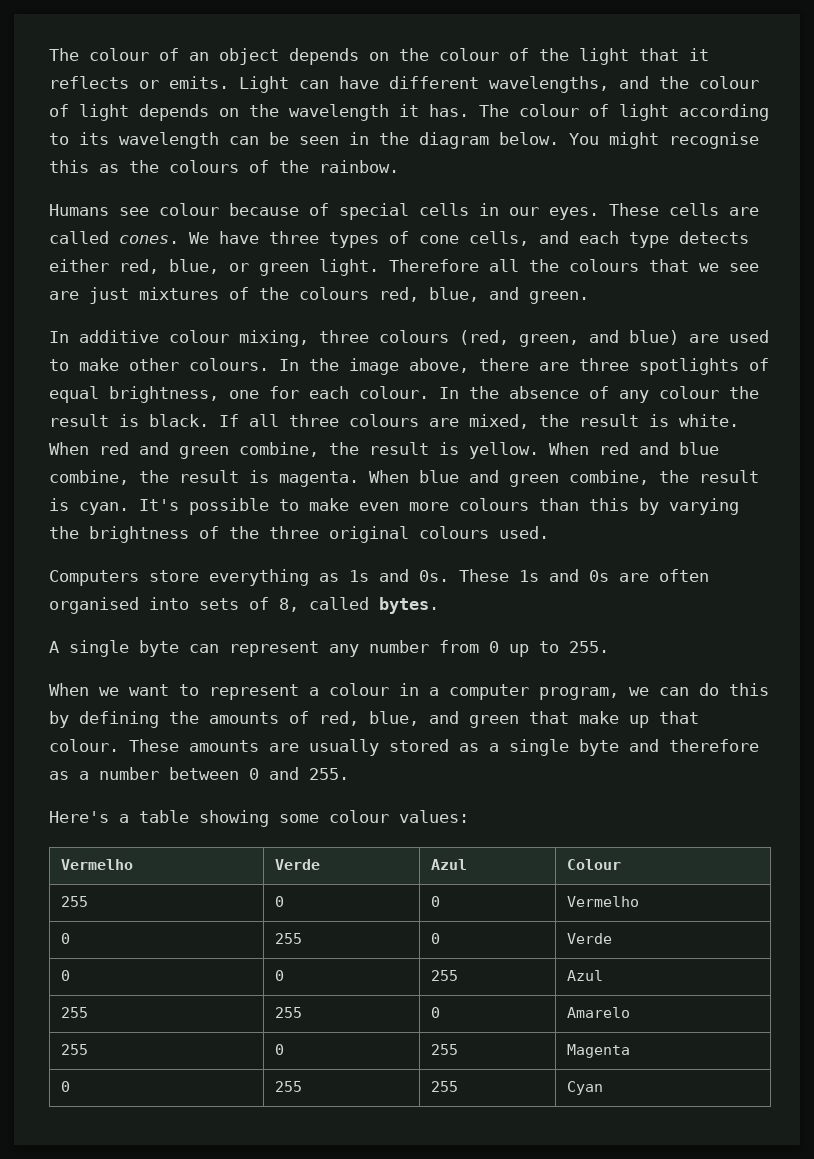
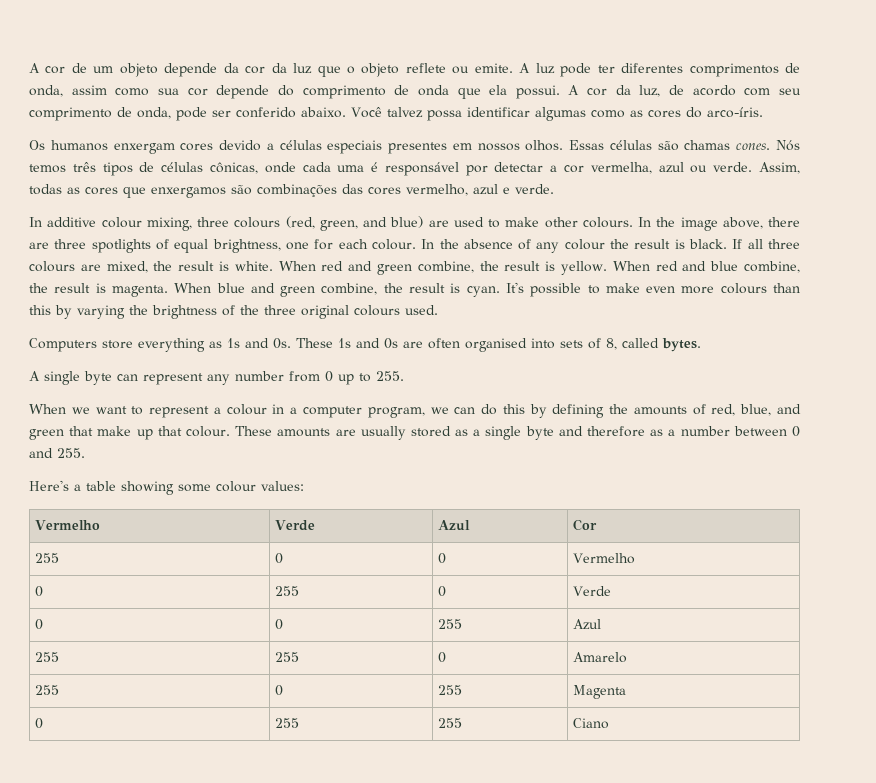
- The colour of an object depends on the colour of the light that it reflects or emits. Light can have different wavelengths, and the colour of light depends on the wavelength it has. The colour of light according to its wavelength can be seen in the diagram below. You might recognise this as the colours of the rainbow.
- Humans see colour because of special cells in our eyes. These cells are called cones. We have three types of cone cells, and each type detects either red, blue, or green light. Therefore all the colours that we see are just mixtures of the colours red, blue, and green.
+ A cor de um objeto depende da cor da luz que o objeto reflete ou emite. A luz pode ter diferentes comprimentos de onda, assim como sua cor depende do comprimento de onda que ela possui. A cor da luz, de acordo com seu comprimento de onda, pode ser conferido abaixo. Você talvez possa identificar algumas como as cores do arco-íris.
+ Os humanos enxergam cores devido a células especiais presentes em nossos olhos. Essas células são chamas cones. Nós temos três tipos de células cônicas, onde cada uma é responsável por detectar a cor vermelha, azul ou verde. Assim, todas as cores que enxergamos são combinações das cores vermelho, azul e verde.
- Vermelho | Verde | Azul | Colour
+ Vermelho | Verde | Azul | Cor
- 0 | 255 | 255 | Cyan
+ 0 | 255 | 255 | Ciano

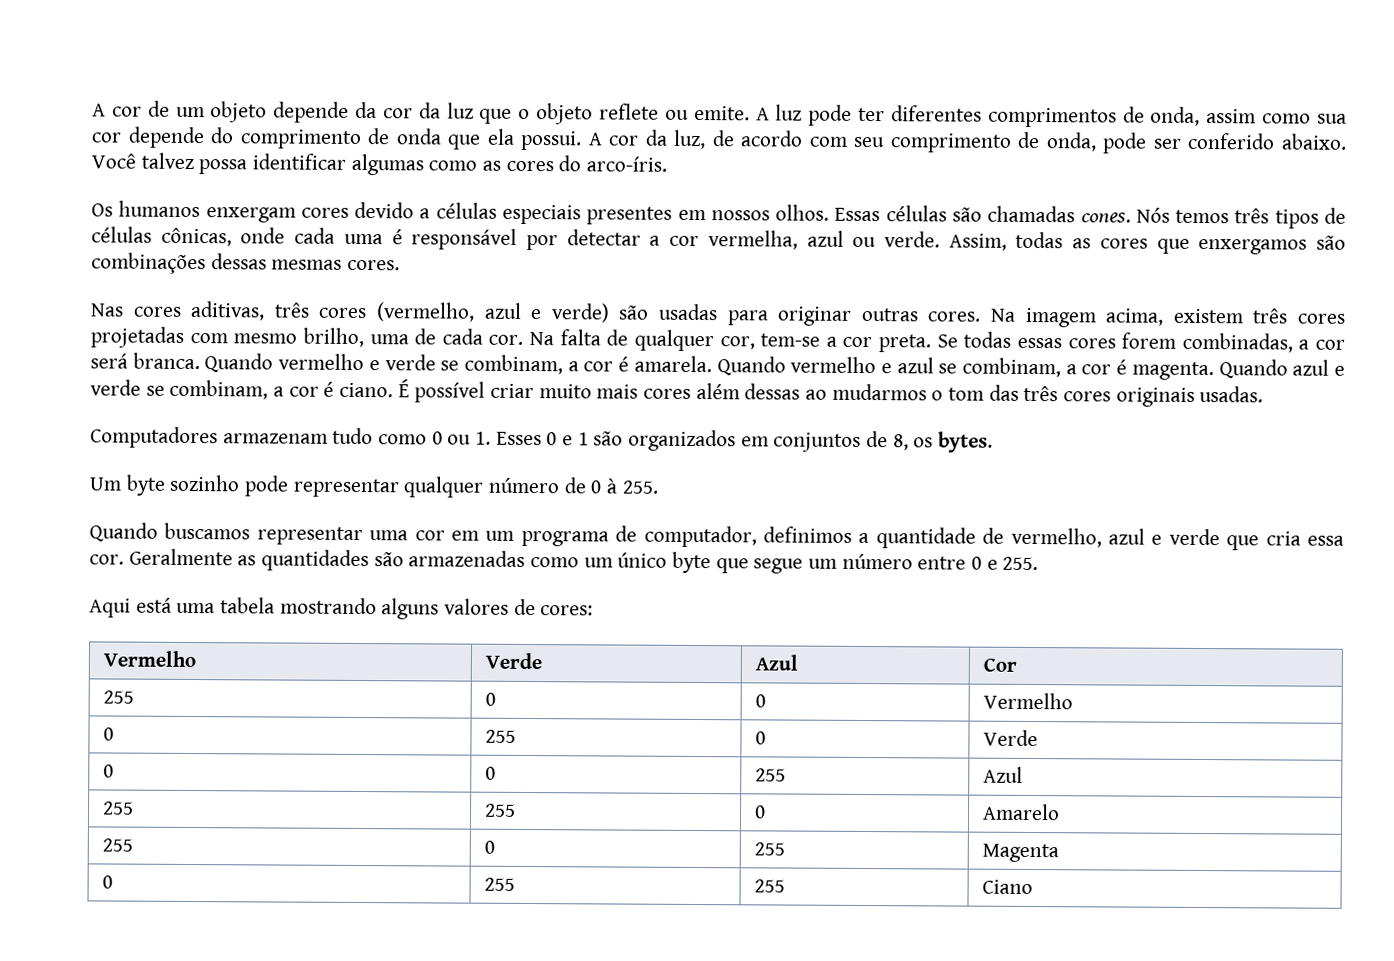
- Essas células são chamas cones.
+ Essas células são chamadas cones.
- Assim, todas as cores que enxergamos são combinações das cores vermelho, azul e verde.
- In additive colour mixing, three colours (red, green, and blue) are used to make other colours. In the image above, there are three spotlights of equal brightness, one for each colour. In the absence of any colour the result is black. If all three colours are mixed, the result is white. When red and green combine, the result is yellow. When red and blue combine, the result is magenta. When blue and green combine, the result is cyan. It's possible to make even more colours than this by varying the brightness of the three original colours used.
- Computers store everything as 1s and 0s. These 1s and 0s are often organised into sets of 8, called bytes.
- A single byte can represent any number from 0 up to 255.
- When we want to represent a colour in a computer program, we can do this by defining the amounts of red, blue, and green that make up that colour. These amounts are usually stored as a single byte and therefore as a number between 0 and 255.
- Here's a table showing some colour values:
+ Assim, todas as cores que enxergamos são combinações dessas mesmas cores.
+ Nas cores aditivas, três cores (vermelho, azul e verde) são usadas para originar outras cores. Na imagem acima, existem três cores projetadas com mesmo brilho, uma de cada cor. Na falta de qualquer cor, tem-se a cor preta. Se todas essas cores forem combinadas, a cor será branca. Quando vermelho e verde se combinam, a cor é amarela. Quando vermelho e azul se combinam, a cor é magenta. Quando azul e verde se combinam, a cor é ciano. É possível criar muito mais cores além dessas ao mudarmos o tom das três cores originais usadas.
+ Computadores armazenam tudo como 0 ou 1. Esses 0 e 1 são organizados em conjuntos de 8, os bytes.
+ Um byte sozinho pode representar qualquer número de 0 à 255.
+ Quando buscamos representar uma cor em um programa de computador, definimos a quantidade de vermelho, azul e verde que cria essa cor. Geralmente as quantidades são armazenadas como um único byte que segue um número entre 0 e 255.
+ Aqui está uma tabela mostrando alguns valores de cores:

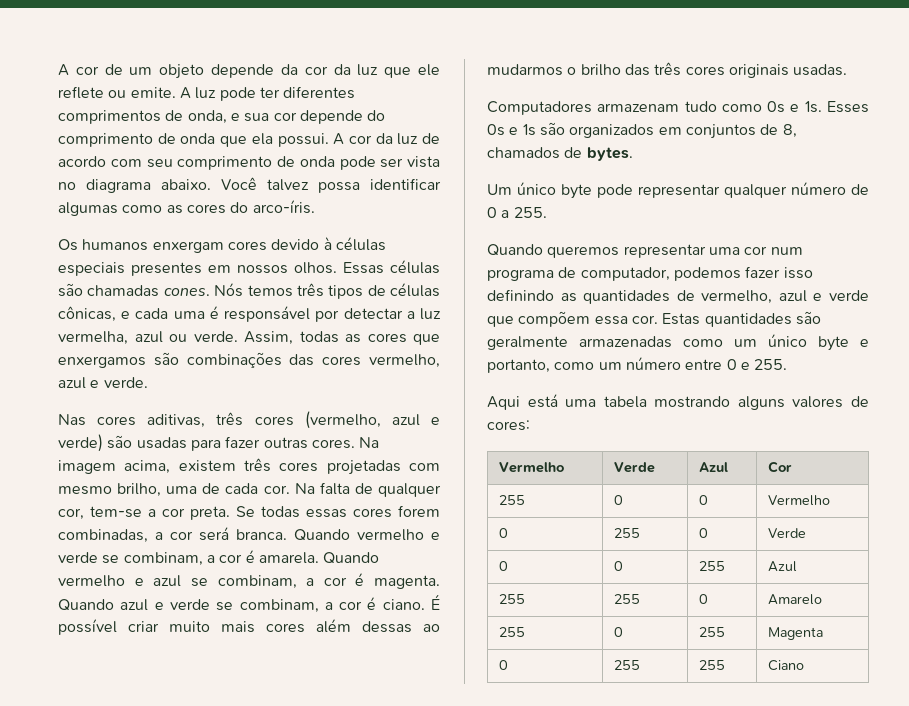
- A cor de um objeto depende da cor da luz que o objeto reflete ou emite.
+ A cor de um objeto depende da cor da luz que ele reflete ou emite.
- A luz pode ter diferentes comprimentos de onda, assim como sua cor depende do comprimento de onda que ela possui.
+ A luz pode ter diferentes comprimentos de onda, e sua cor depende do comprimento de onda que ela possui.
- A cor da luz, de acordo com seu comprimento de onda, pode ser conferido abaixo.
+ A cor da luz de acordo com seu comprimento de onda pode ser vista no diagrama abaixo.
- Os humanos enxergam cores devido a células especiais presentes em nossos olhos.
+ Os humanos enxergam cores devido à células especiais presentes em nossos olhos.
- Nós temos três tipos de células cônicas, onde cada uma é responsável por detectar a cor vermelha, azul ou verde.
+ Nós temos três tipos de células cônicas, e cada uma é responsável por detectar a luz vermelha, azul ou verde.
- Assim, todas as cores que enxergamos são combinações dessas mesmas cores.
+ Assim, todas as cores que enxergamos são combinações das cores vermelho, azul e verde.
- Nas cores aditivas, três cores (vermelho, azul e verde) são usadas para originar outras cores.
+ Nas cores aditivas, três cores (vermelho, azul e verde) são usadas para fazer outras cores.
- É possível criar muito mais cores além dessas ao mudarmos o tom das três cores originais usadas.
+ É possível criar muito mais cores além dessas ao mudarmos o brilho das três cores originais usadas.
- Computadores armazenam tudo como 0 ou 1. Esses 0 e 1 são organizados em conjuntos de 8, os bytes.
+ Computadores armazenam tudo como 0s e 1s. Esses 0s e 1s são organizados em conjuntos de 8, chamados de bytes.
- Um byte sozinho pode representar qualquer número de 0 à 255.
+ Um único byte pode representar qualquer número de 0 a 255.
- Quando buscamos representar uma cor em um programa de computador, definimos a quantidade de vermelho, azul e verde que cria essa cor.
+ Quando queremos representar uma cor num programa de computador, podemos fazer isso definindo as quantidades de vermelho, azul e verde que compõem essa cor.
- Geralmente as quantidades são armazenadas como um único byte que segue um número entre 0 e 255.
+ Estas quantidades são geralmente armazenadas como um único byte e portanto, como um número entre 0 e 255.

